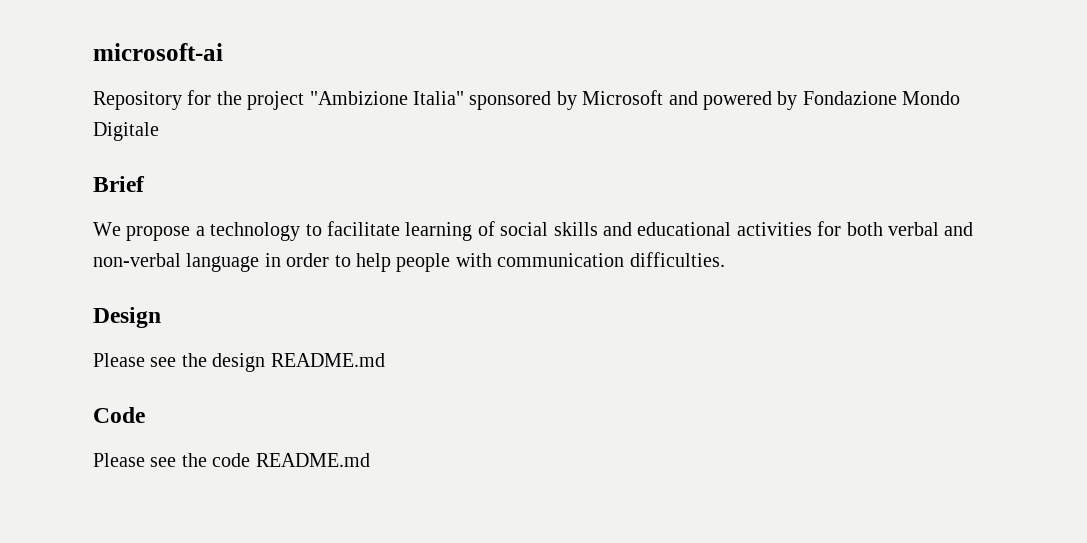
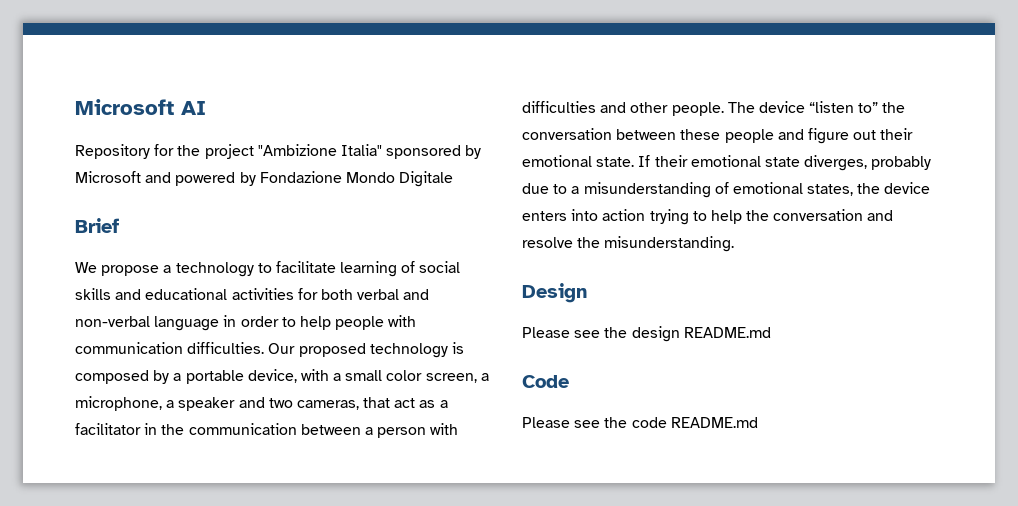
- microsoft-ai
+ Microsoft AI
+ Our proposed technology is composed by a portable device, with a small color screen, a microphone, a speaker and two cameras, that act as a facilitator in the communication between a person with difficulties and other people. The device “listen to” the conversation between these people and figure out their emotional state. If their emotional state diverges, probably due to a misunderstanding of emotional states, the device enters into action trying to help the conversation and resolve the misunderstanding.

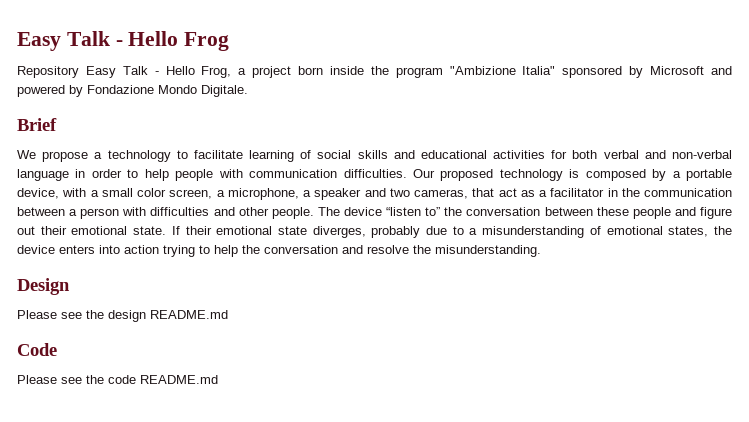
- Microsoft AI
- Repository for the project "Ambizione Italia" sponsored by Microsoft and powered by Fondazione Mondo Digitale
+ Easy Talk - Hello Frog
+ Repository Easy Talk - Hello Frog, a project born inside the program "Ambizione Italia" sponsored by Microsoft and powered by Fondazione Mondo Digitale.

